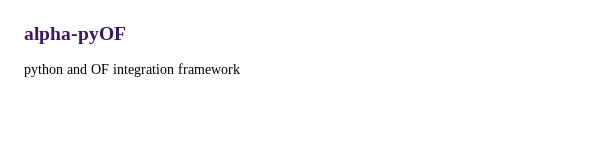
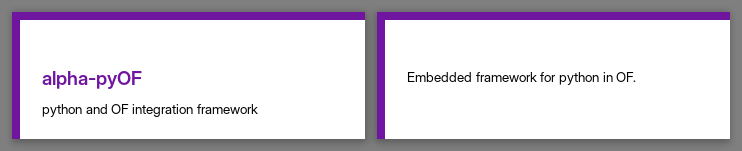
+ Embedded framework for python in OF.

